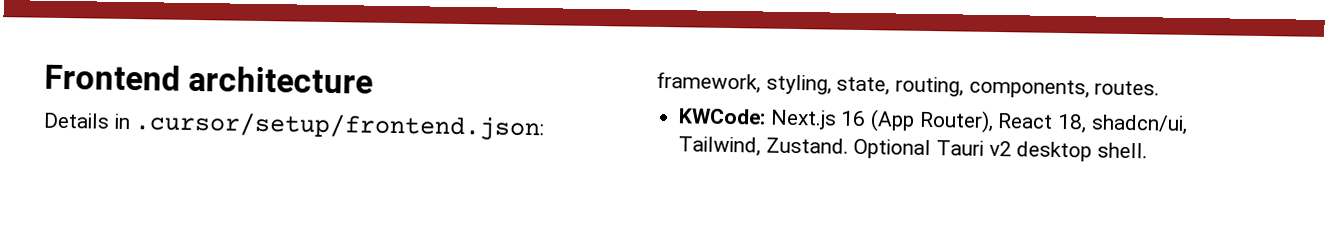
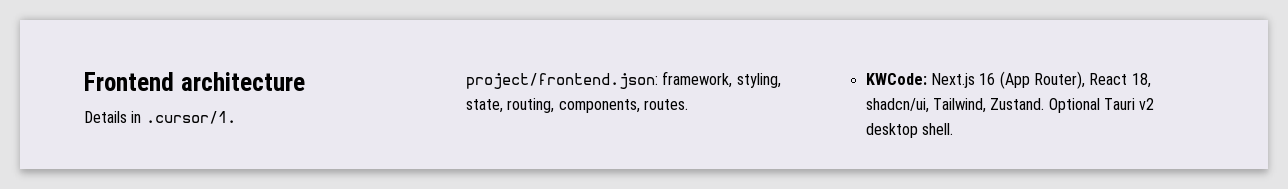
- Details in .cursor/setup/frontend.json: framework, styling, state, routing, components, routes.
+ Details in .cursor/1. project/frontend.json: framework, styling, state, routing, components, routes.

